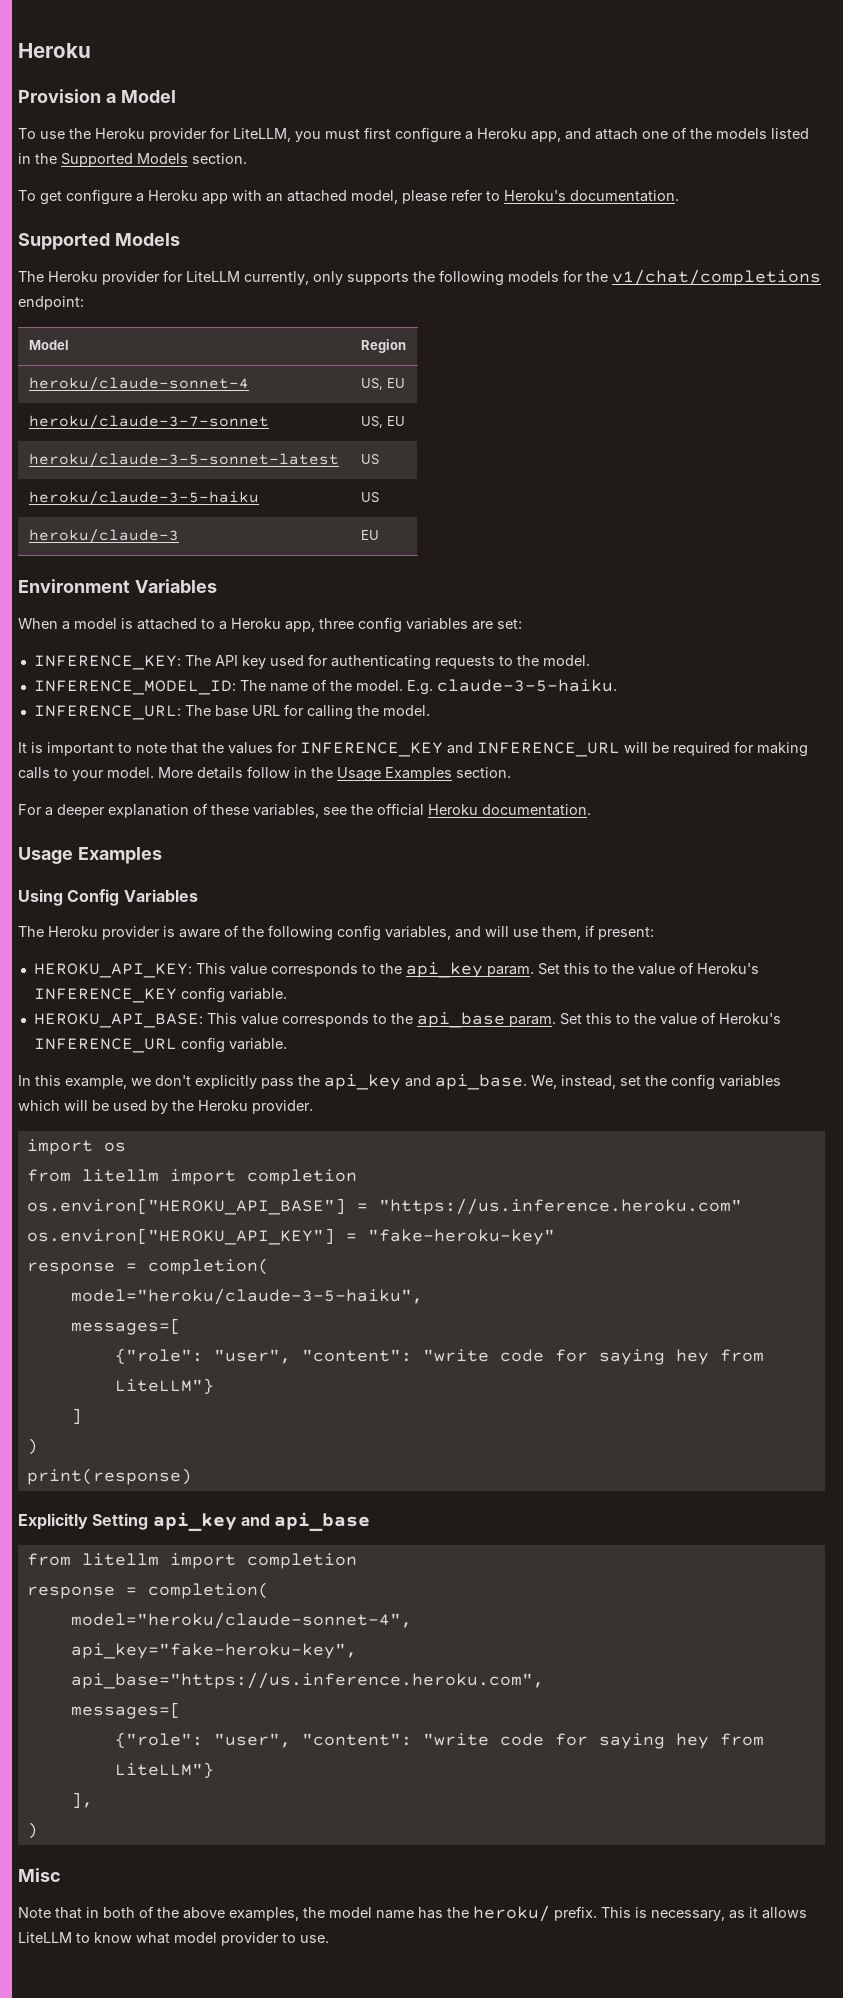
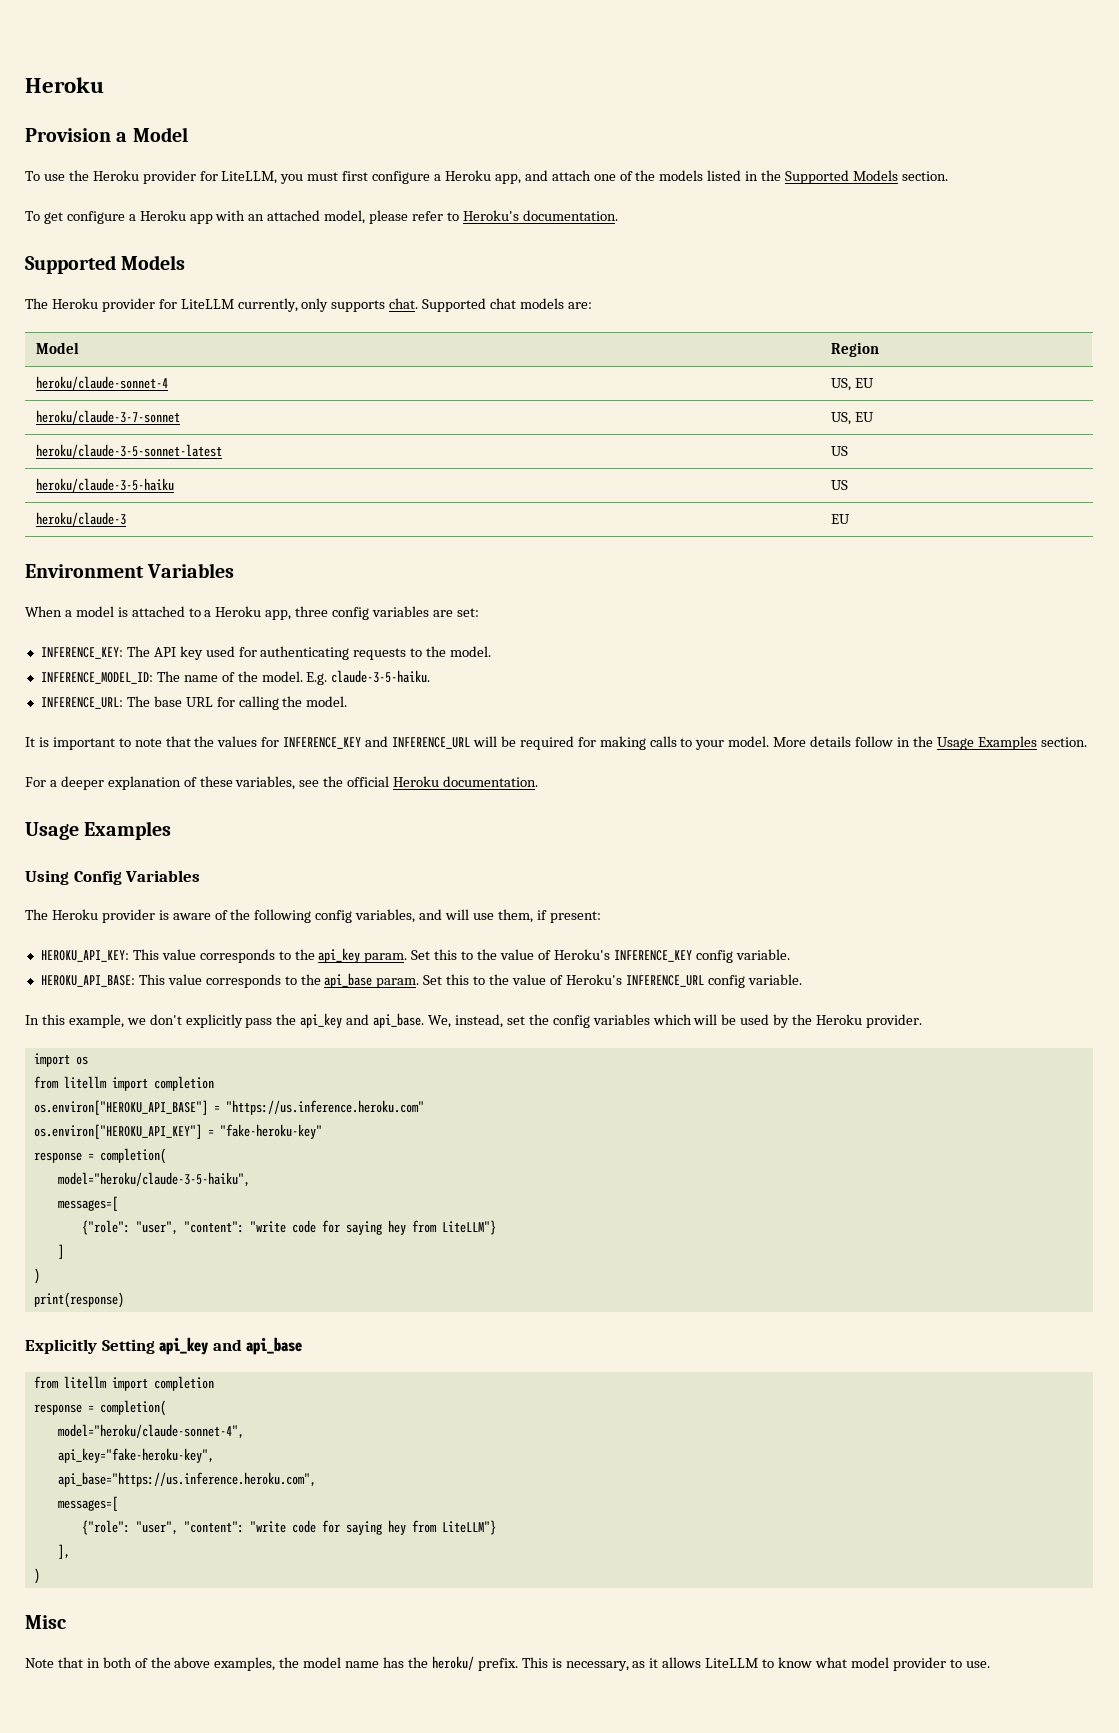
- The Heroku provider for LiteLLM currently, only supports the following models for the v1/chat/completions endpoint:
+ The Heroku provider for LiteLLM currently, only supports chat. Supported chat models are:

